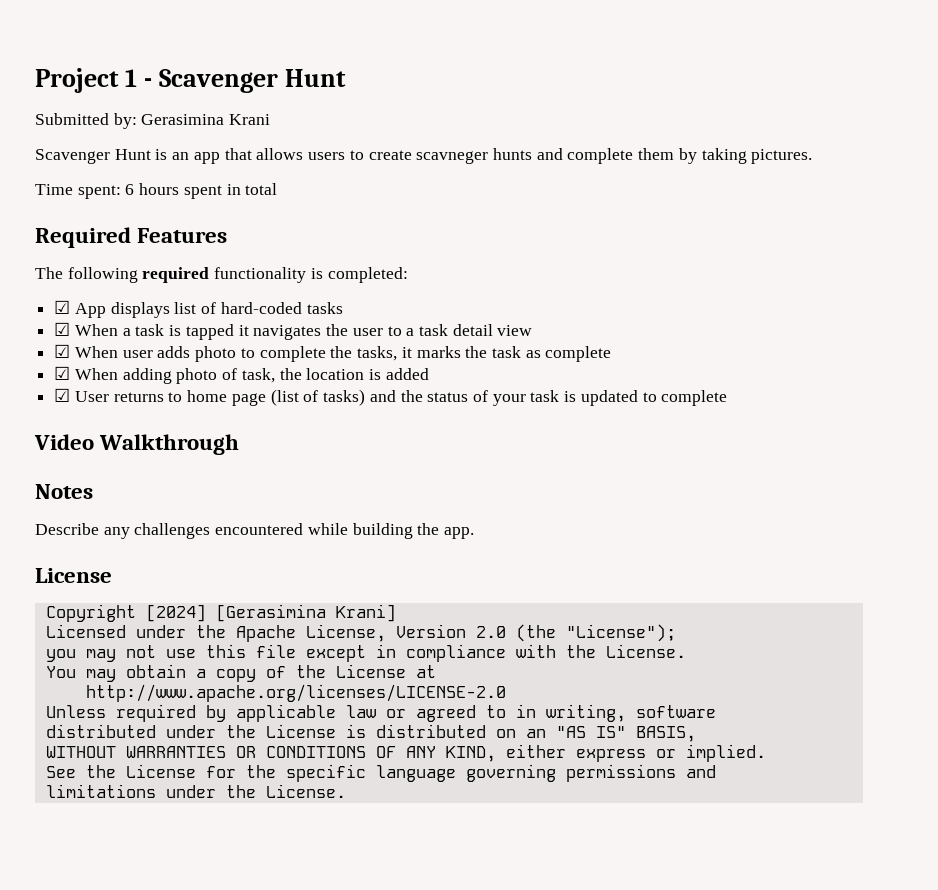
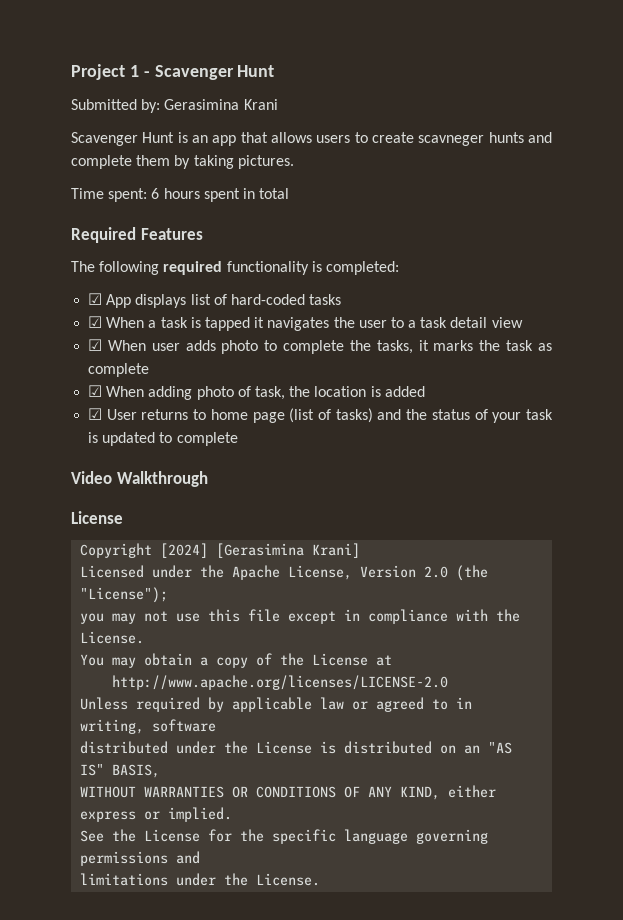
- Notes
- Describe any challenges encountered while building the app.

